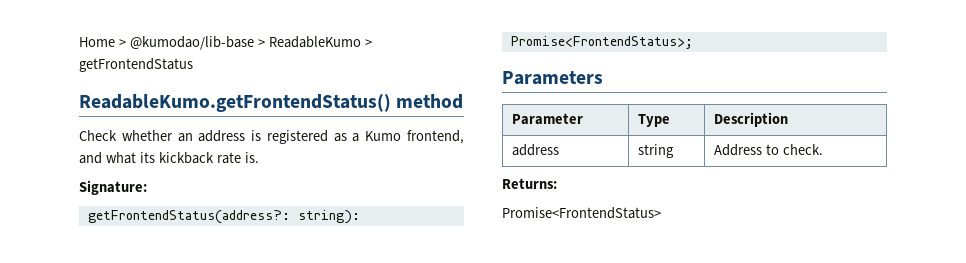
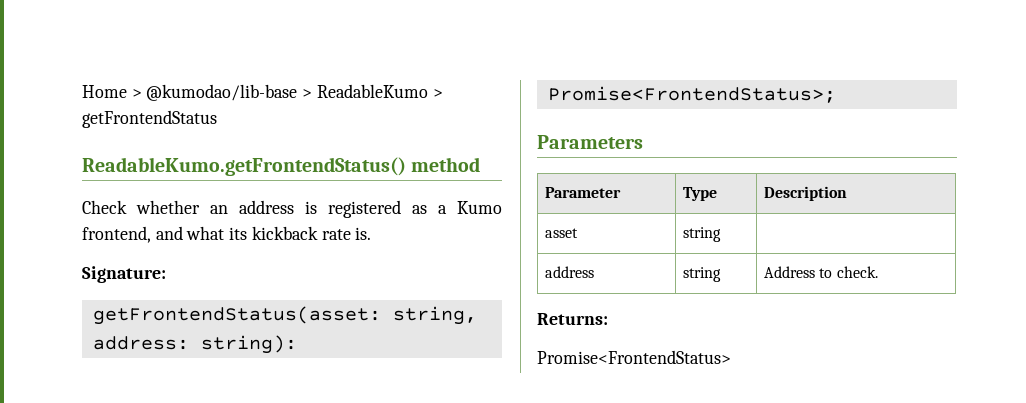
- getFrontendStatus(address?: string): Promise<FrontendStatus>;
+ getFrontendStatus(asset: string, address: string): Promise<FrontendStatus>;
+ asset | string |

